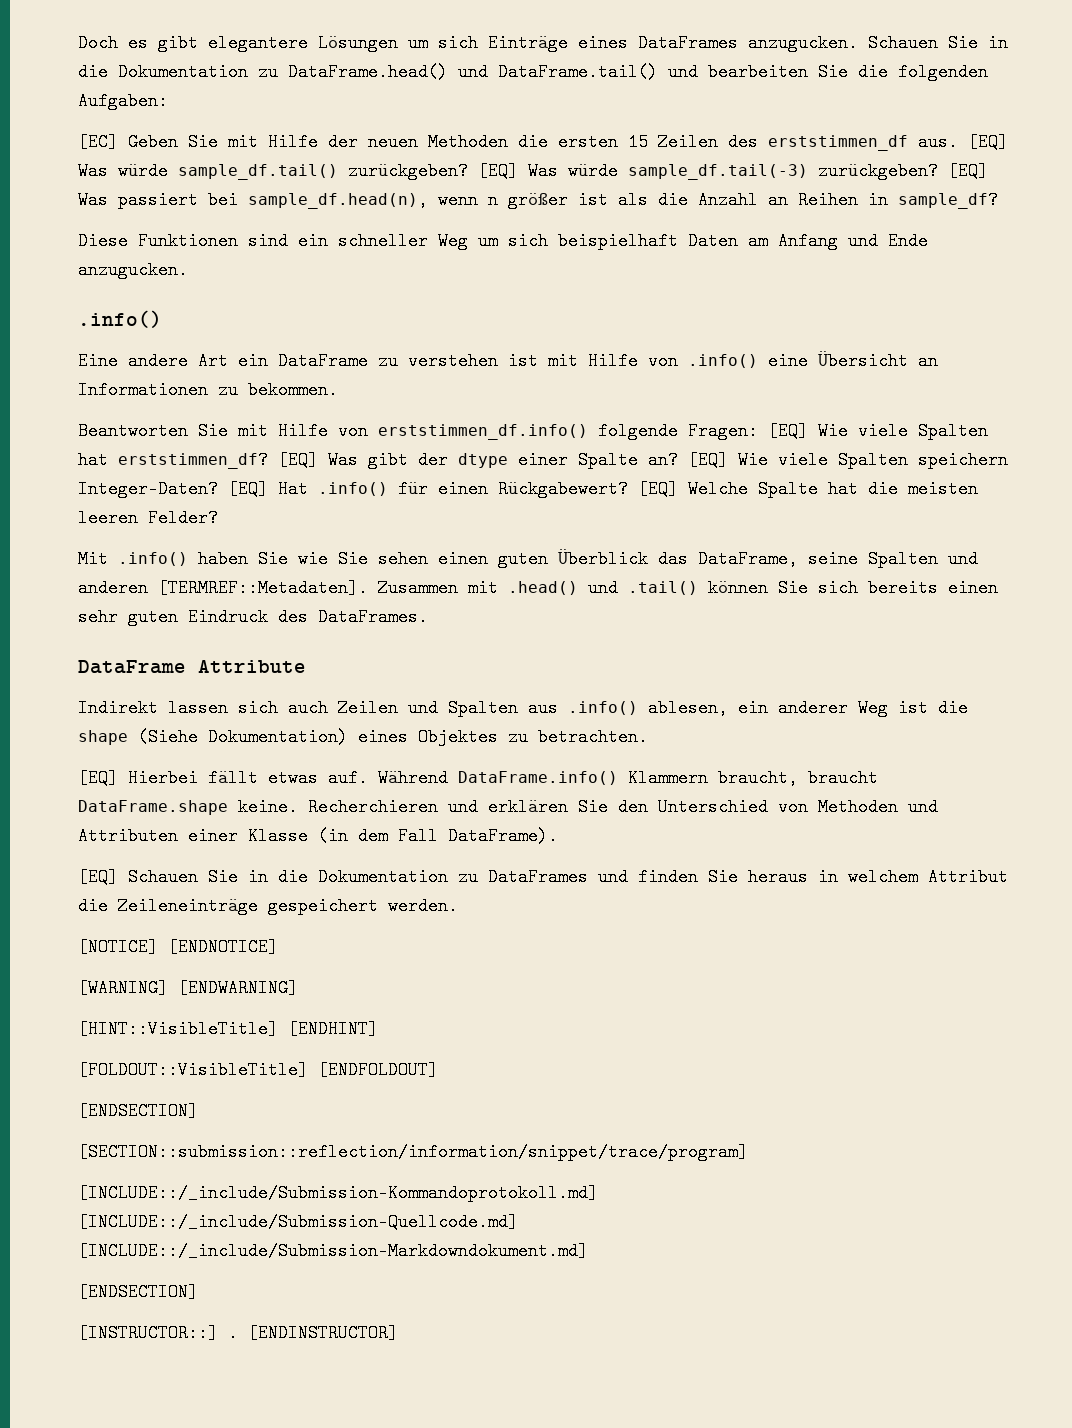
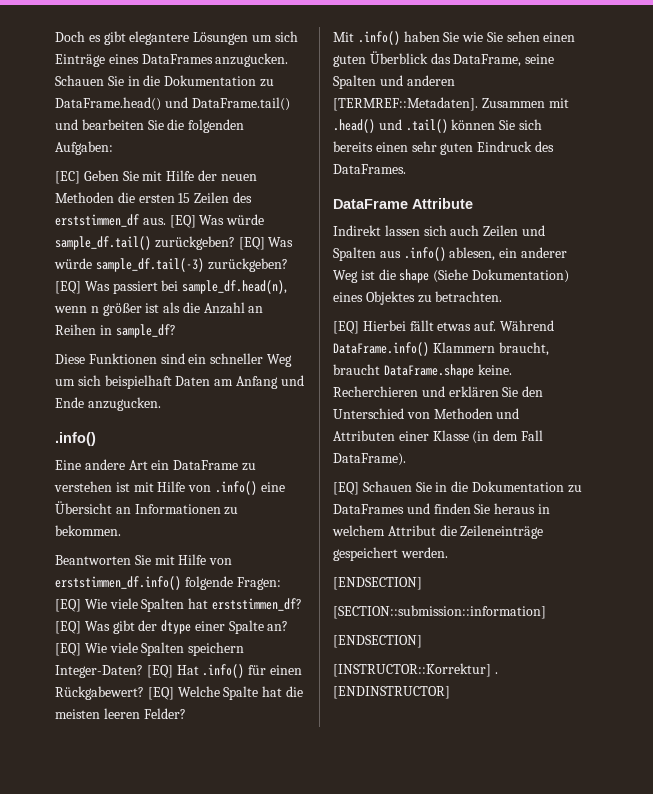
  [EQ] Schauen Sie in die Dokumentation zu DataFrames und finden Sie heraus in welchem Attribut die Zeileneinträge gespeichert werden.
- [NOTICE] [ENDNOTICE]
- [WARNING] [ENDWARNING]
- [HINT::VisibleTitle] [ENDHINT]
- [FOLDOUT::VisibleTitle] [ENDFOLDOUT]
  [ENDSECTION]
- [SECTION::submission::reflection/information/snippet/trace/program]
- [INCLUDE::/_include/Submission-Kommandoprotokoll.md] [INCLUDE::/_include/Submission-Quellcode.md] [INCLUDE::/_include/Submission-Markdowndokument.md]
+ [SECTION::submission::information]
  [ENDSECTION]
- [INSTRUCTOR::] .
+ [INSTRUCTOR::Korrektur] .

